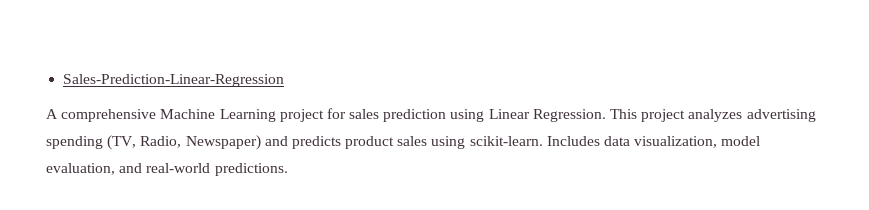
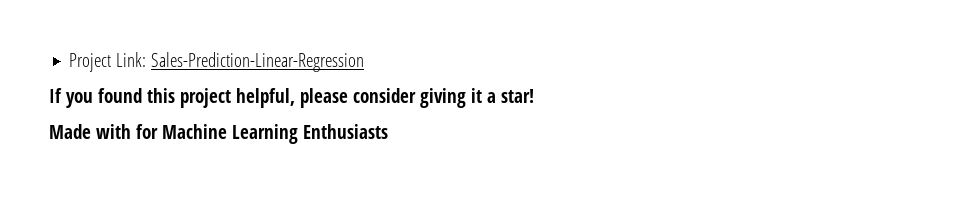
- Sales-Prediction-Linear-Regression
+ Project Link: Sales-Prediction-Linear-Regression
- A comprehensive Machine Learning project for sales prediction using Linear Regression. This project analyzes advertising spending (TV, Radio, Newspaper) and predicts product sales using scikit-learn. Includes data visualization, model evaluation, and real-world predictions.
+ If you found this project helpful, please consider giving it a star!
+ Made with for Machine Learning Enthusiasts

